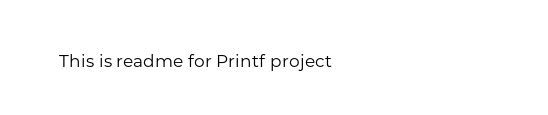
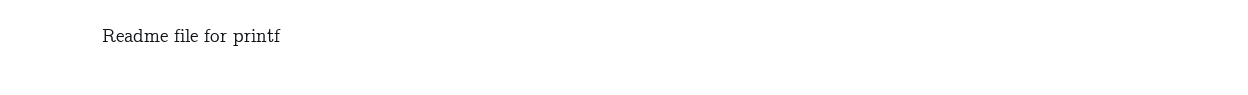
- This is readme for Printf project
+ Readme file for printf

